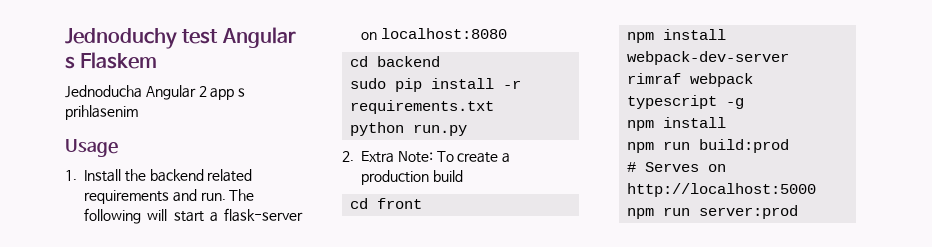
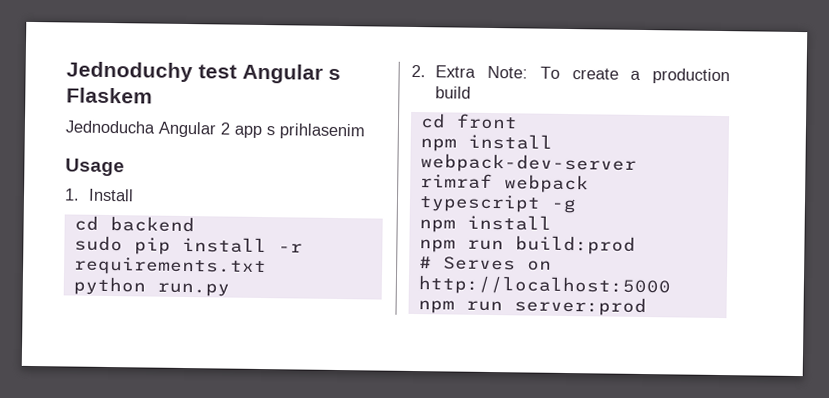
- 1. Install the backend related requirements and run. The following will start a flask-server on localhost:8080
+ 1. Install

